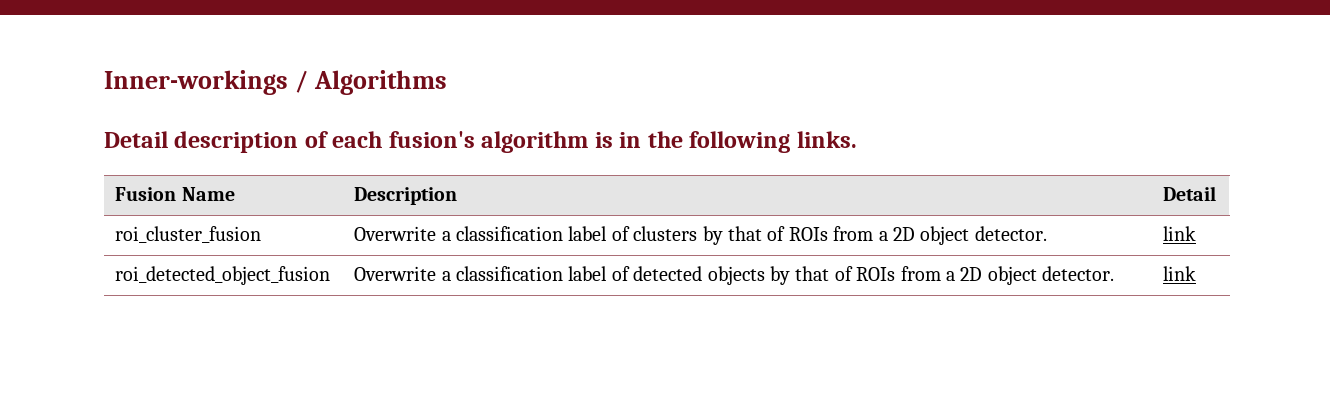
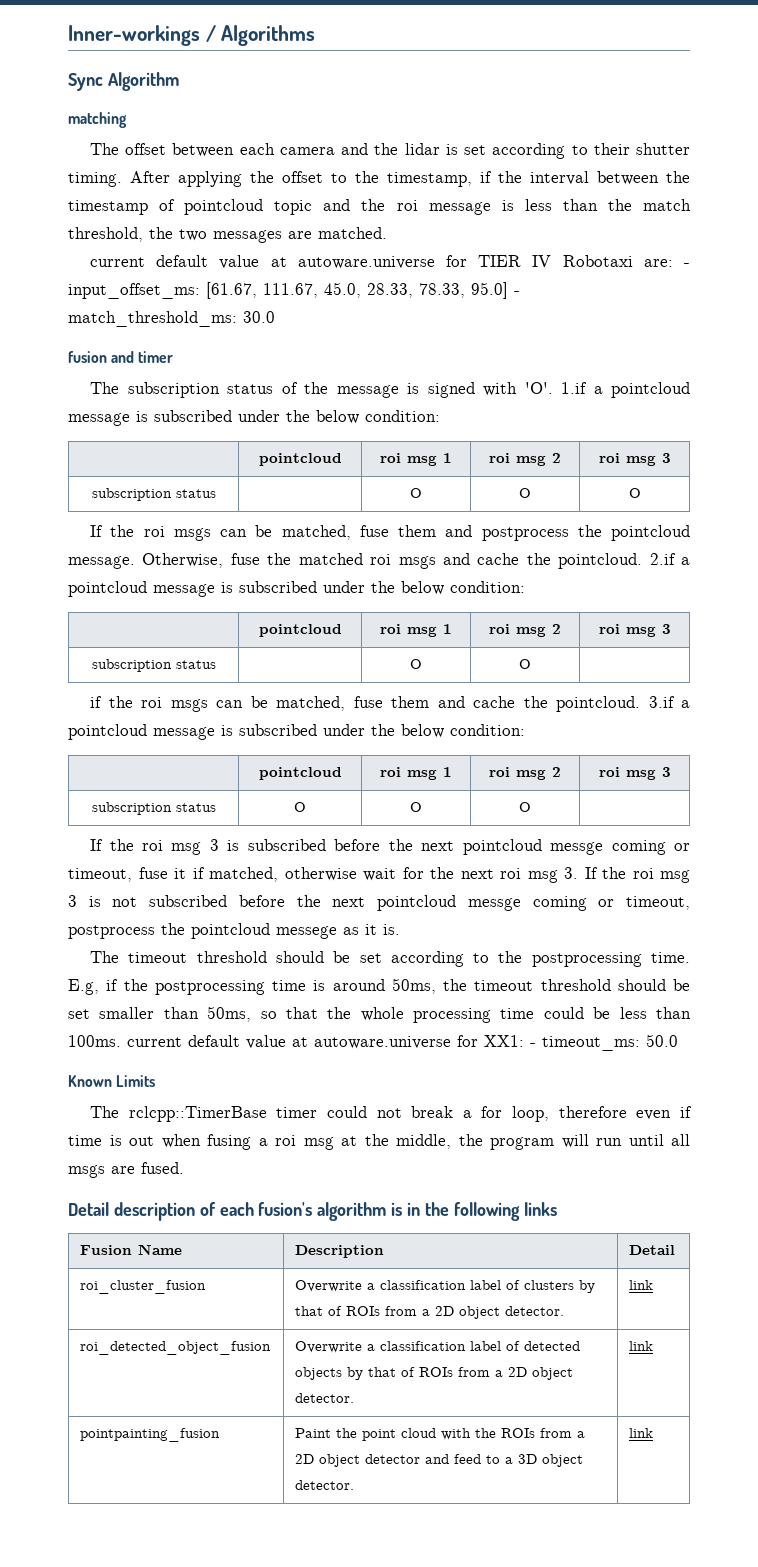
+ Sync Algorithm
+ matching
+ The offset between each camera and the lidar is set according to their shutter timing. After applying the offset to the timestamp, if the interval between the timestamp of pointcloud topic and the roi message is less than the match threshold, the two messages are matched.
+ current default value at autoware.universe for TIER IV Robotaxi are: - input_offset_ms: [61.67, 111.67, 45.0, 28.33, 78.33, 95.0] - match_threshold_ms: 30.0
+ fusion and timer
+ The subscription status of the message is signed with 'O'. 1.if a pointcloud message is subscribed under the below condition:
+ | pointcloud | roi msg 1 | roi msg 2 | roi msg 3
+ subscription status | | O | O | O
+ If the roi msgs can be matched, fuse them and postprocess the pointcloud message. Otherwise, fuse the matched roi msgs and cache the pointcloud. 2.if a pointcloud message is subscribed under the below condition:
+ | pointcloud | roi msg 1 | roi msg 2 | roi msg 3
+ subscription status | | O | O |
+ if the roi msgs can be matched, fuse them and cache the pointcloud. 3.if a pointcloud message is subscribed under the below condition:
+ | pointcloud | roi msg 1 | roi msg 2 | roi msg 3
+ subscription status | O | O | O |
+ If the roi msg 3 is subscribed before the next pointcloud messge coming or timeout, fuse it if matched, otherwise wait for the next roi msg 3. If the roi msg 3 is not subscribed before the next pointcloud messge coming or timeout, postprocess the pointcloud messege as it is.
+ The timeout threshold should be set according to the postprocessing time. E.g, if the postprocessing time is around 50ms, the timeout threshold should be set smaller than 50ms, so that the whole processing time could be less than 100ms. current default value at autoware.universe for XX1: - timeout_ms: 50.0
+ Known Limits
+ The rclcpp::TimerBase timer could not break a for loop, therefore even if time is out when fusing a roi msg at the middle, the program will run until all msgs are fused.
- Detail description of each fusion's algorithm is in the following links.
+ Detail description of each fusion's algorithm is in the following links
+ pointpainting_fusion | Paint the point cloud with the ROIs from a 2D object detector and feed to a 3D object detector. | link

